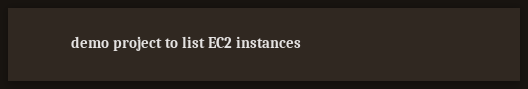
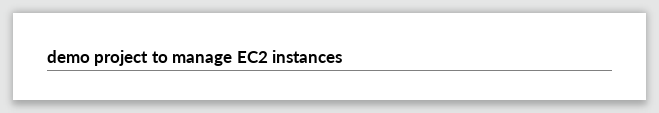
- demo project to list EC2 instances
+ demo project to manage EC2 instances

